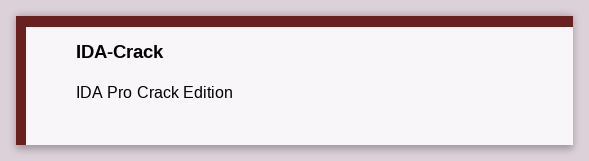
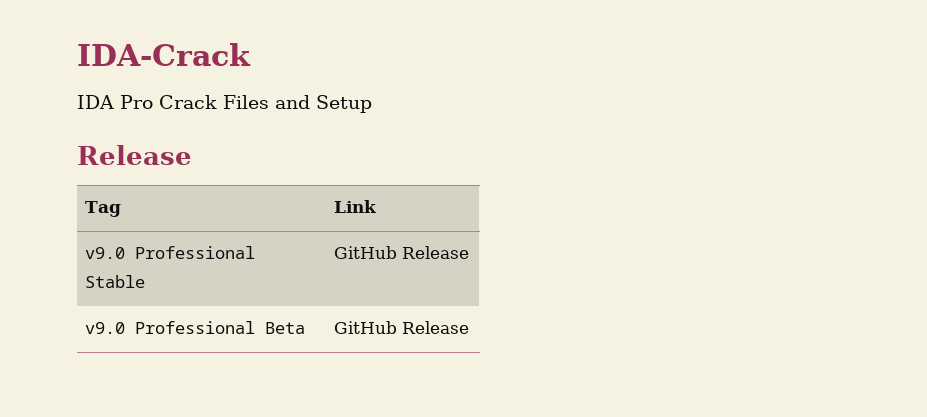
- IDA Pro Crack Edition
+ IDA Pro Crack Files and Setup
+ Release
+ Tag | Link
+ v9.0 Professional Stable | GitHub Release
+ v9.0 Professional Beta | GitHub Release

